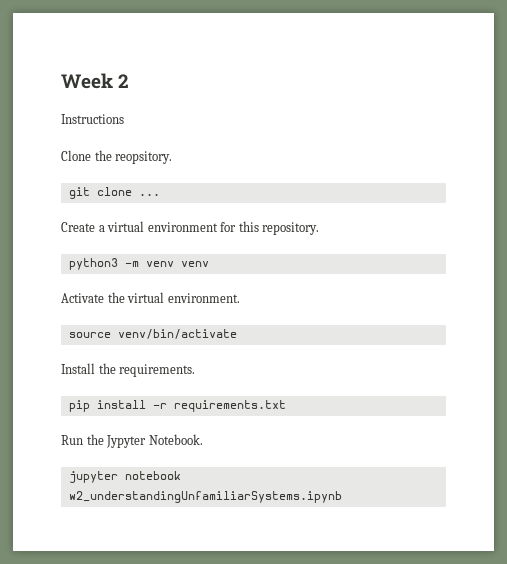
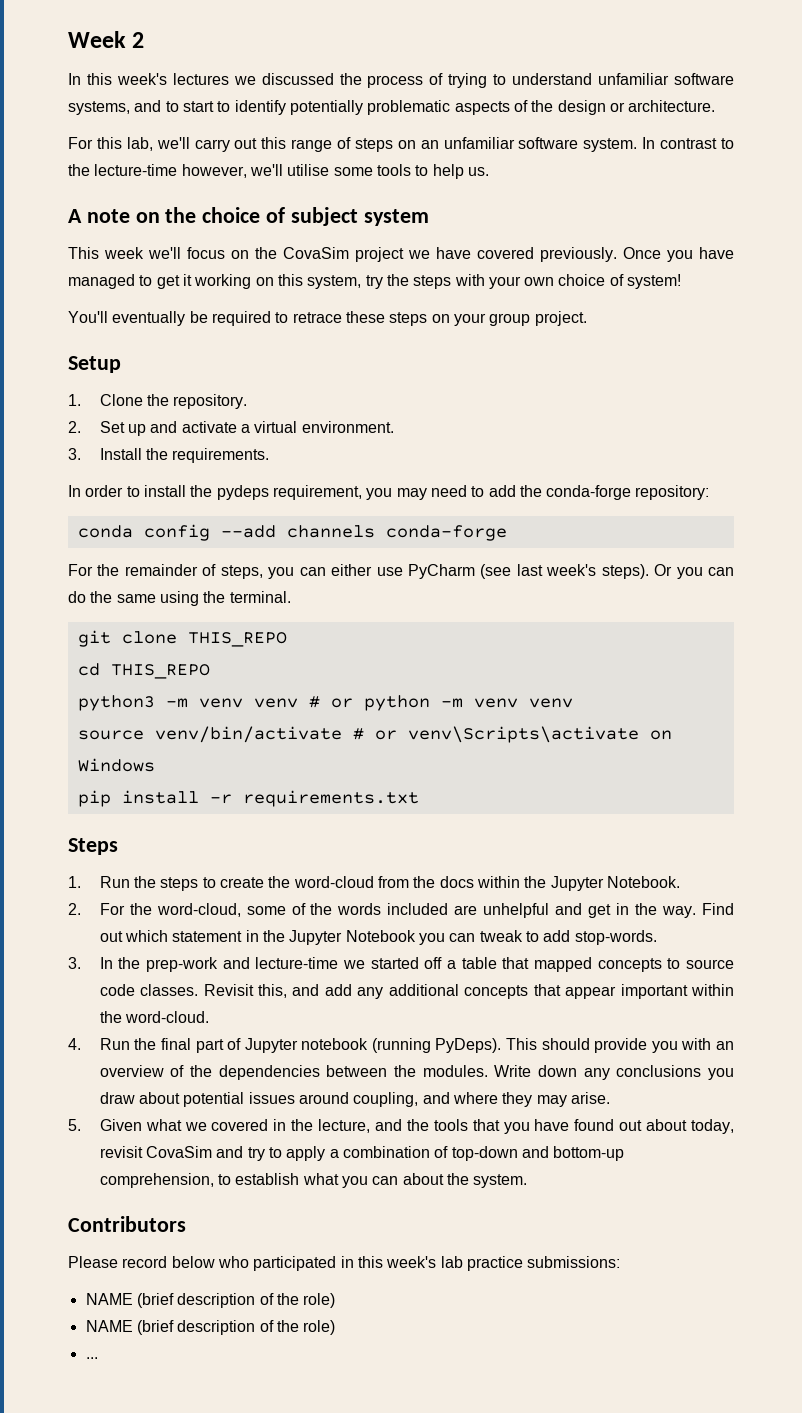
- Instructions
- Clone the reopsitory.
- git clone ...
- Create a virtual environment for this repository.
- python3 -m venv venv
- Activate the virtual environment.
- source venv/bin/activate
- Install the requirements.
+ In this week's lectures we discussed the process of trying to understand unfamiliar software systems, and to start to identify potentially problematic aspects of the design or architecture.
+ For this lab, we'll carry out this range of steps on an unfamiliar software system. In contrast to the lecture-time however, we'll utilise some tools to help us.
+ A note on the choice of subject system
+ This week we'll focus on the CovaSim project we have covered previously. Once you have managed to get it working on this system, try the steps with your own choice of system!
+ You'll eventually be required to retrace these steps on your group project.
+ Setup
+ 1. Clone the repository.
+ 2. Set up and activate a virtual environment.
+ 3. Install the requirements.
+ In order to install the pydeps requirement, you may need to add the conda-forge repository:
+ conda config --add channels conda-forge
+ For the remainder of steps, you can either use PyCharm (see last week's steps). Or you can do the same using the terminal.
+ git clone THIS_REPO
+ cd THIS_REPO
+ python3 -m venv venv # or python -m venv venv
+ source venv/bin/activate # or venv\Scripts\activate on Windows
  pip install -r requirements.txt
- Run the Jypyter Notebook.
- jupyter notebook w2_understandingUnfamiliarSystems.ipynb
+ Steps
+ 1. Run the steps to create the word-cloud from the docs within the Jupyter Notebook.
+ 2. For the word-cloud, some of the words included are unhelpful and get in the way. Find out which statement in the Jupyter Notebook you can tweak to add stop-words.
+ 3. In the prep-work and lecture-time we started off a table that mapped concepts to source code classes. Revisit this, and add any additional concepts that appear important within the word-cloud.
+ 4. Run the final part of Jupyter notebook (running PyDeps). This should provide you with an overview of the dependencies between the modules. Write down any conclusions you draw about potential issues around coupling, and where they may arise.
+ 5. Given what we covered in the lecture, and the tools that you have found out about today, revisit CovaSim and try to apply a combination of top-down and bottom-up comprehension, to establish what you can about the system.
+ Contributors
+ Please record below who participated in this week's lab practice submissions:
+ NAME (brief description of the role)
+ NAME (brief description of the role)
+ ...

